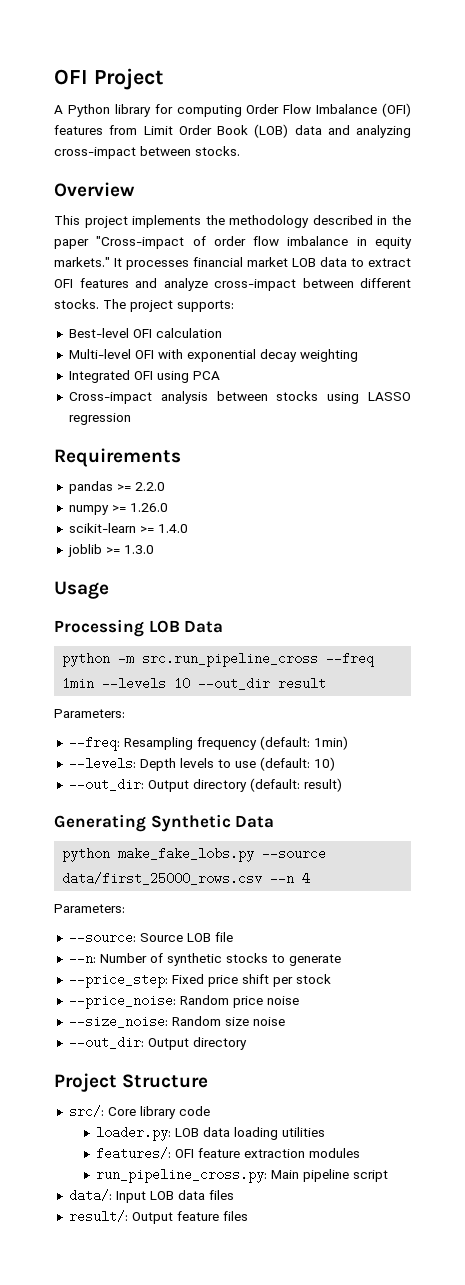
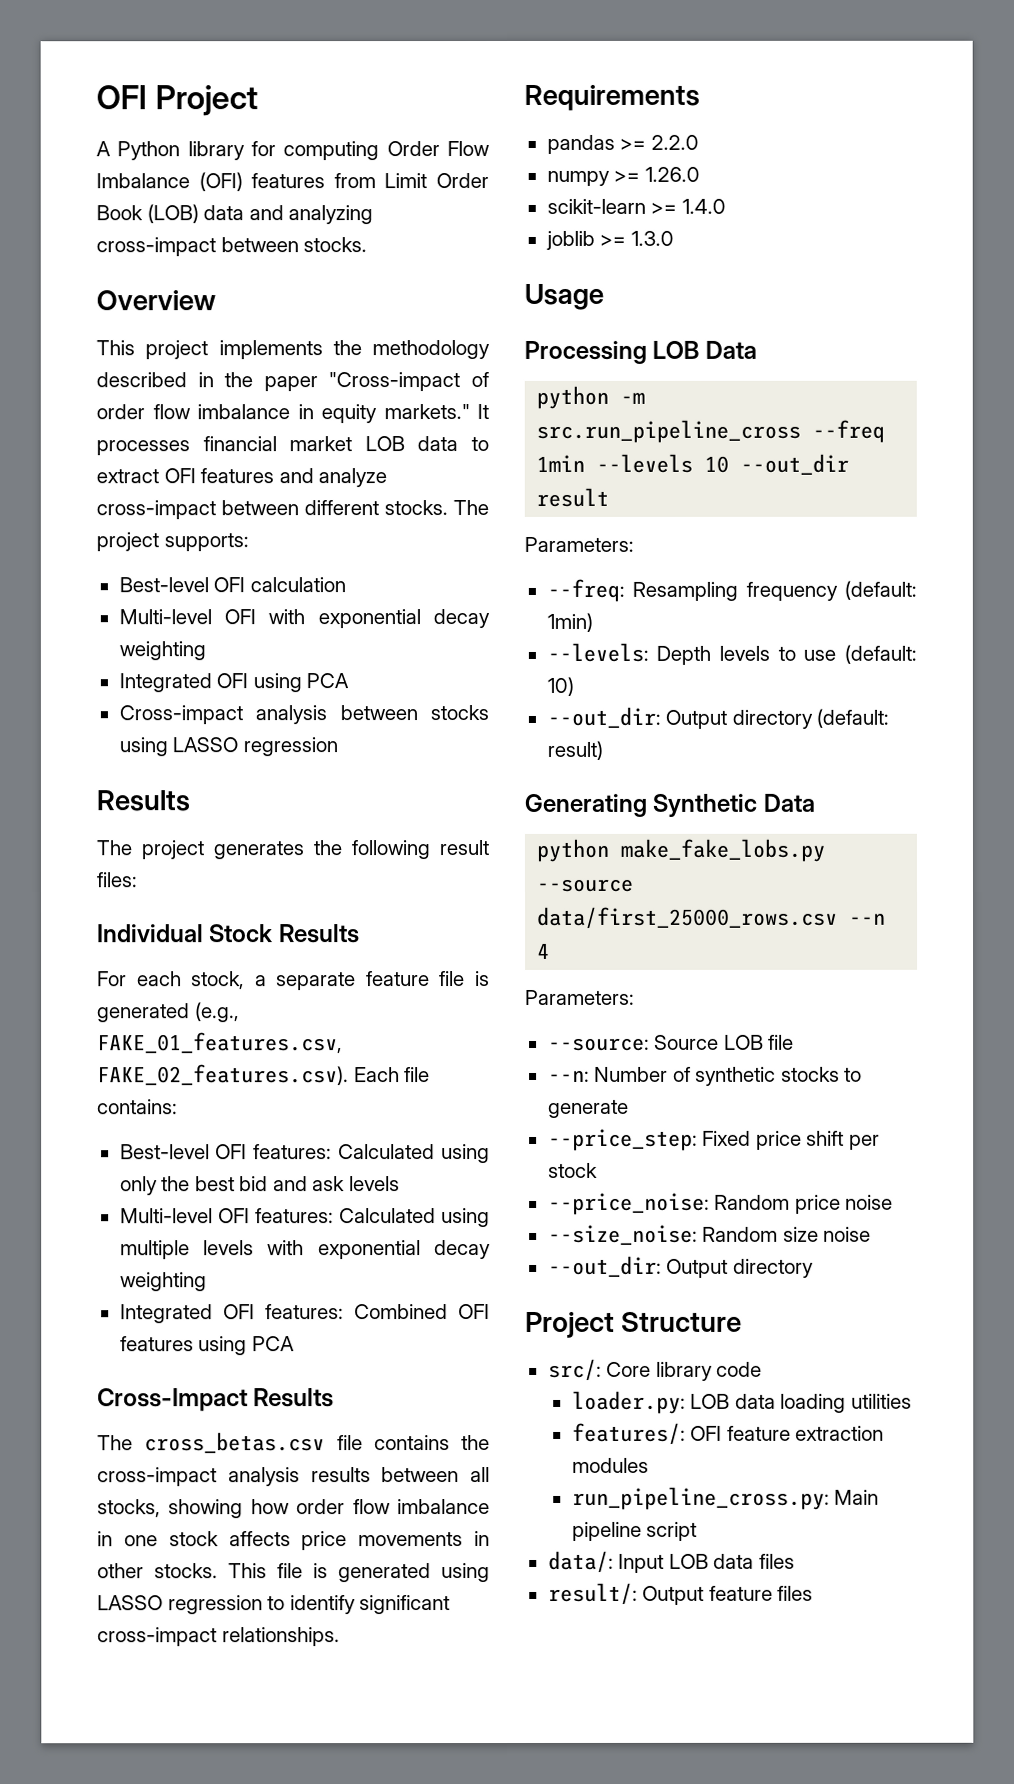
  Cross-impact analysis between stocks using LASSO regression
+ Results
+ The project generates the following result files:
+ Individual Stock Results
+ For each stock, a separate feature file is generated (e.g., FAKE_01_features.csv, FAKE_02_features.csv). Each file contains:
+ Best-level OFI features: Calculated using only the best bid and ask levels
+ Multi-level OFI features: Calculated using multiple levels with exponential decay weighting
+ Integrated OFI features: Combined OFI features using PCA
+ Cross-Impact Results
+ The cross_betas.csv file contains the cross-impact analysis results between all stocks, showing how order flow imbalance in one stock affects price movements in other stocks. This file is generated using LASSO regression to identify significant cross-impact relationships.

